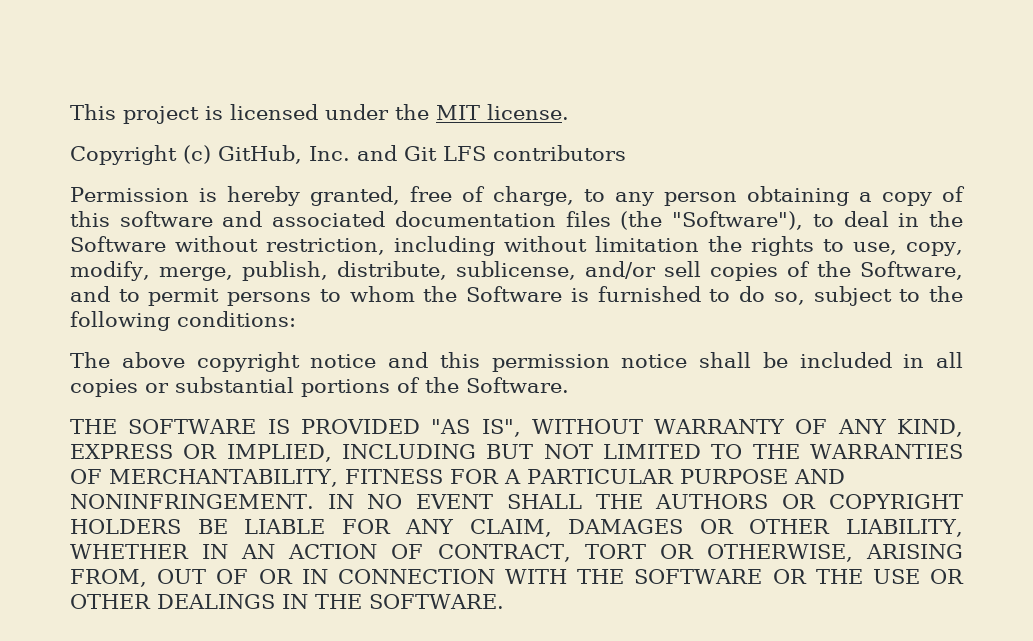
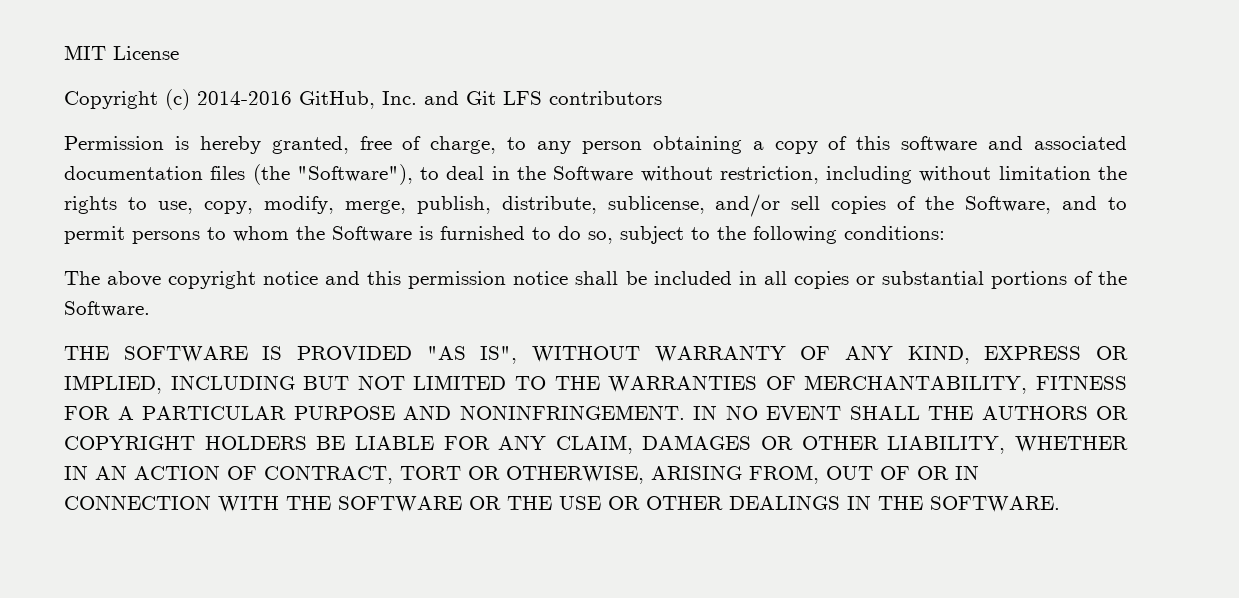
- This project is licensed under the MIT license.
+ MIT License
- Copyright (c) GitHub, Inc. and Git LFS contributors
+ Copyright (c) 2014-2016 GitHub, Inc. and Git LFS contributors

